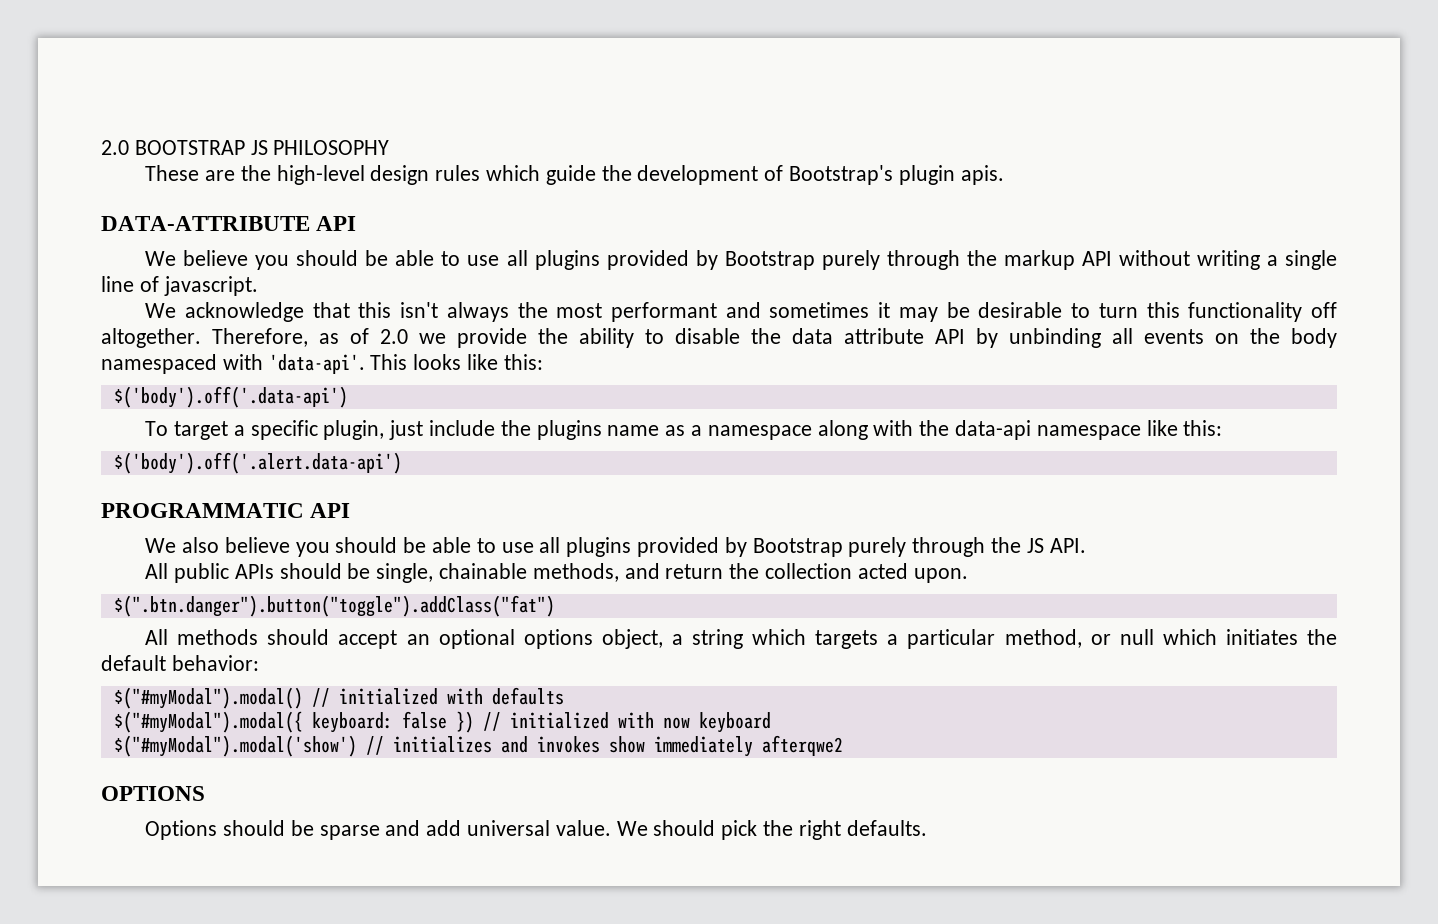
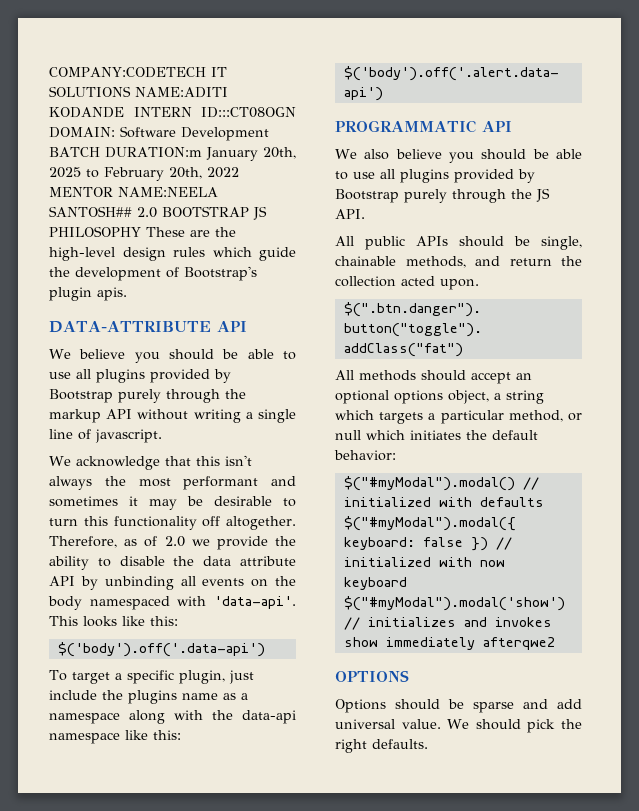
- 2.0 BOOTSTRAP JS PHILOSOPHY
- These are the high-level design rules which guide the development of Bootstrap's plugin apis.
+ COMPANY:CODETECH IT SOLUTIONS NAME:ADITI KODANDE INTERN ID:::CT08OGN DOMAIN: Software Development BATCH DURATION:m January 20th, 2025 to February 20th, 2022 MENTOR NAME:NEELA SANTOSH## 2.0 BOOTSTRAP JS PHILOSOPHY These are the high-level design rules which guide the development of Bootstrap's plugin apis.

